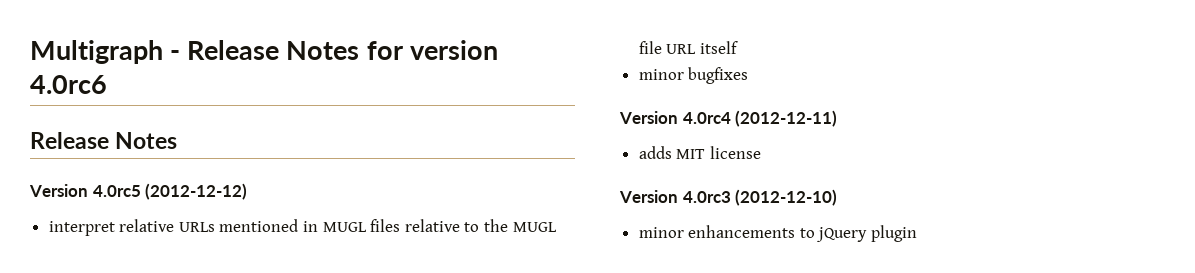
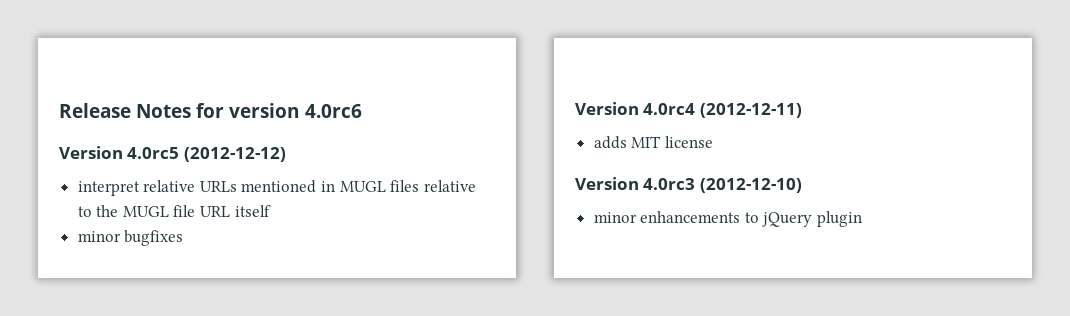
- Multigraph - Release Notes for version 4.0rc6
- Release Notes
+ Release Notes for version 4.0rc6

